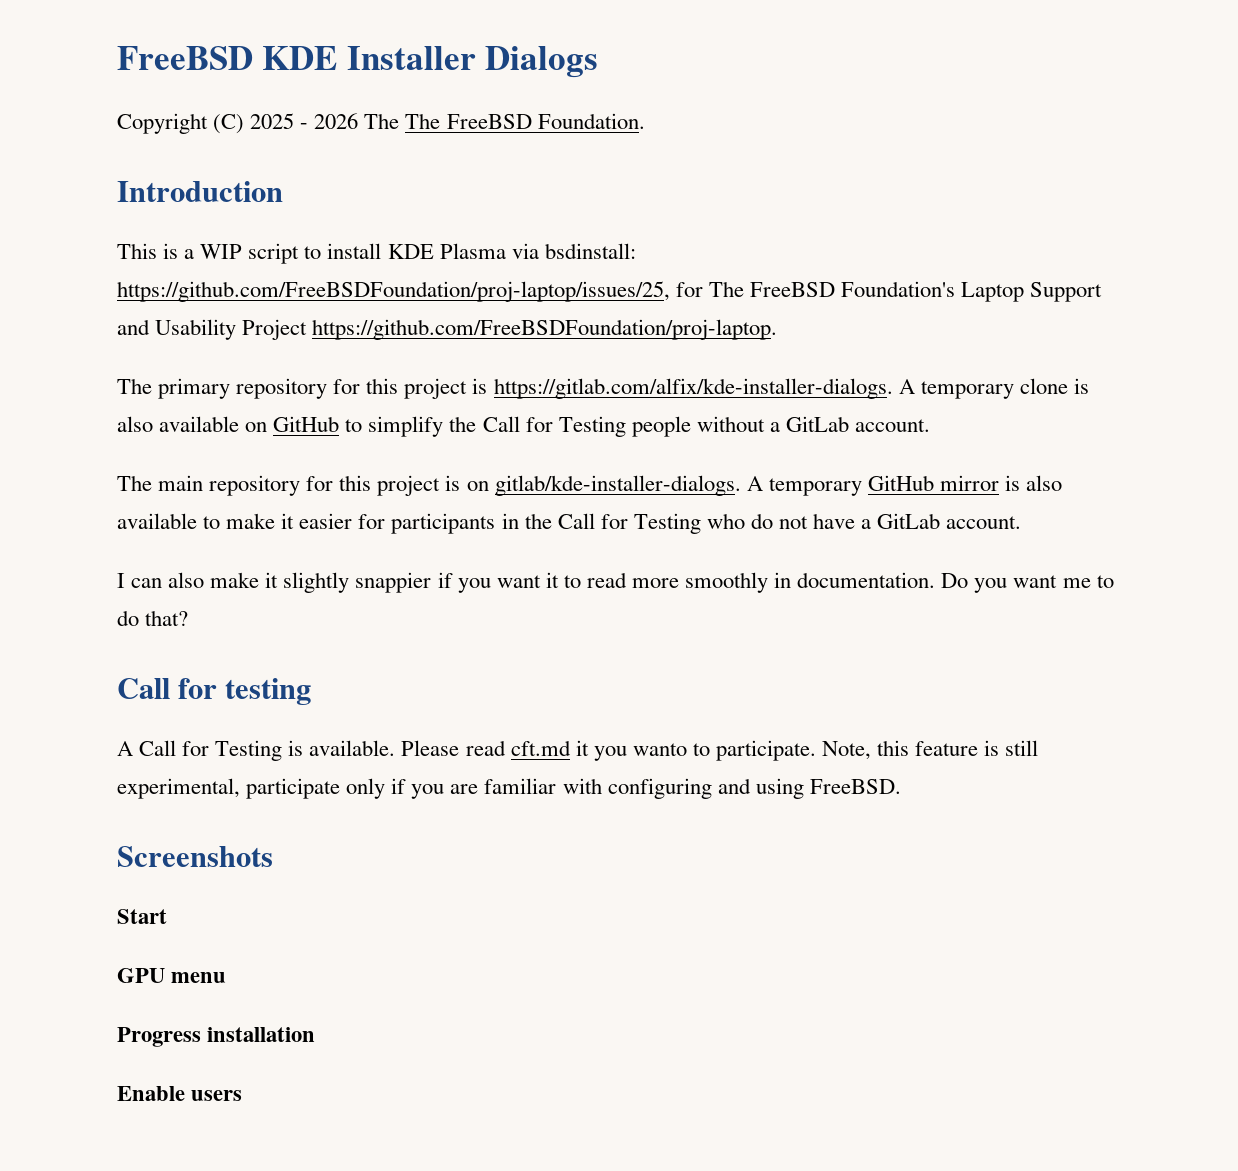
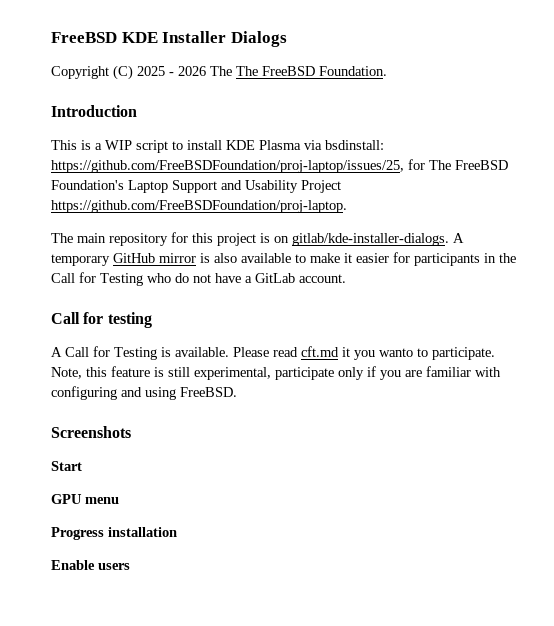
- The primary repository for this project is https://gitlab.com/alfix/kde-installer-dialogs. A temporary clone is also available on GitHub to simplify the Call for Testing people without a GitLab account.
- I can also make it slightly snappier if you want it to read more smoothly in documentation. Do you want me to do that?

